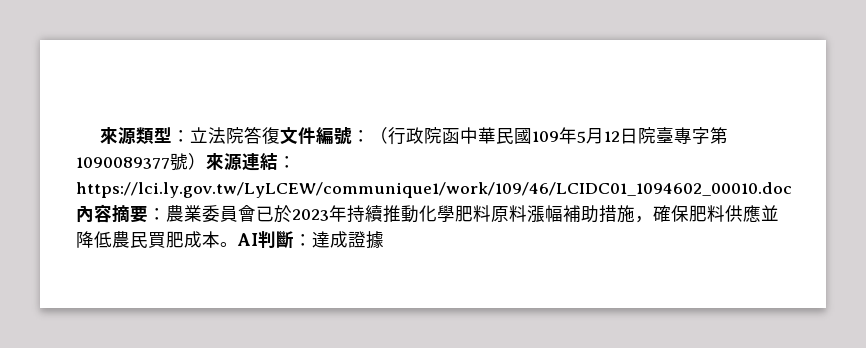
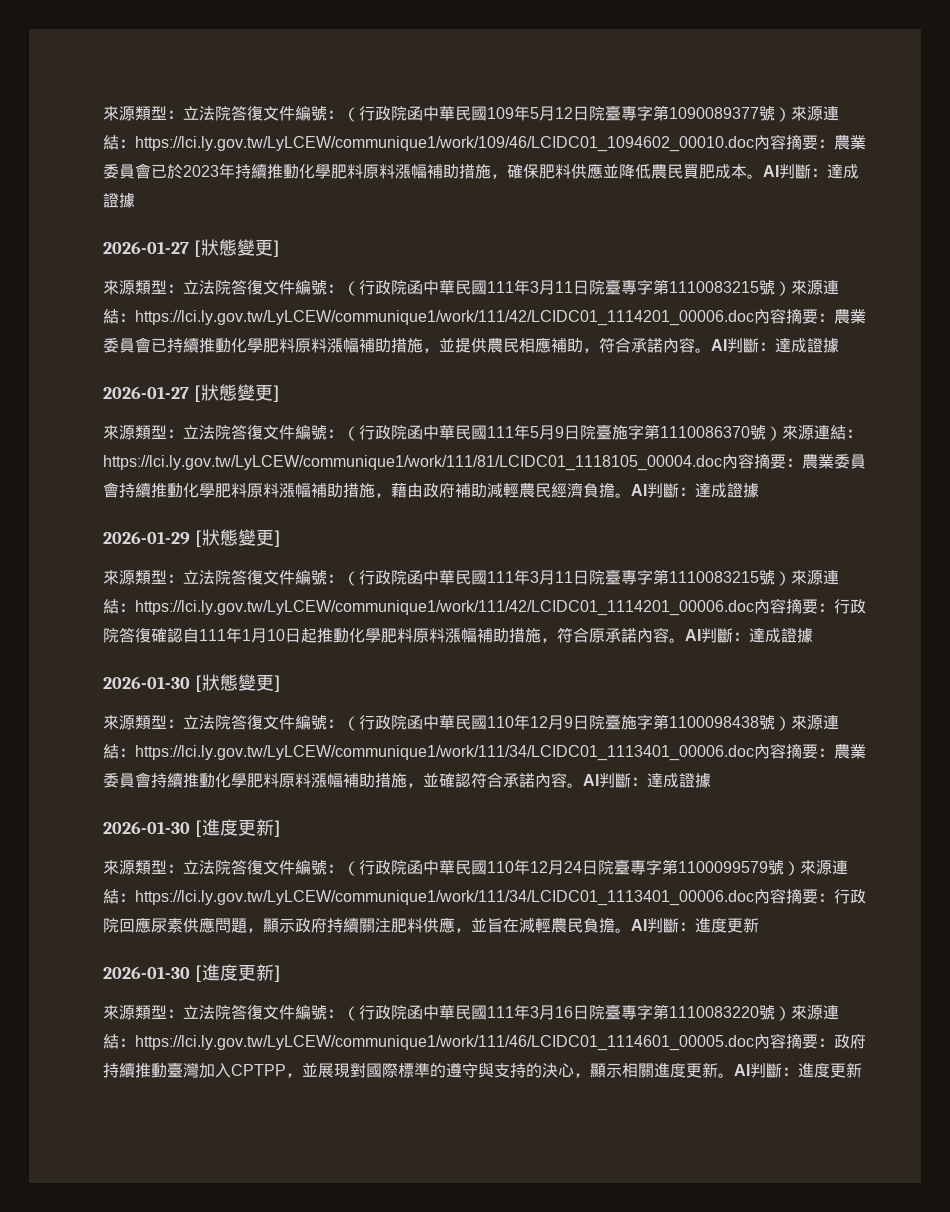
  來源類型：立法院答復文件編號：（行政院函中華民國109年5月12日院臺專字第1090089377號）來源連結：https://lci.ly.gov.tw/LyLCEW/communique1/work/109/46/LCIDC01_1094602_00010.doc內容摘要：農業委員會已於2023年持續推動化學肥料原料漲幅補助措施，確保肥料供應並降低農民買肥成本。AI判斷：達成證據
+ 2026-01-27 [狀態變更]
+ 來源類型：立法院答復文件編號：（行政院函中華民國111年3月11日院臺專字第1110083215號）來源連結：https://lci.ly.gov.tw/LyLCEW/communique1/work/111/42/LCIDC01_1114201_00006.doc內容摘要：農業委員會已持續推動化學肥料原料漲幅補助措施，並提供農民相應補助，符合承諾內容。AI判斷：達成證據
+ 2026-01-27 [狀態變更]
+ 來源類型：立法院答復文件編號：（行政院函中華民國111年5月9日院臺施字第1110086370號）來源連結：https://lci.ly.gov.tw/LyLCEW/communique1/work/111/81/LCIDC01_1118105_00004.doc內容摘要：農業委員會持續推動化學肥料原料漲幅補助措施，藉由政府補助減輕農民經濟負擔。AI判斷：達成證據
+ 2026-01-29 [狀態變更]
+ 來源類型：立法院答復文件編號：（行政院函中華民國111年3月11日院臺專字第1110083215號）來源連結：https://lci.ly.gov.tw/LyLCEW/communique1/work/111/42/LCIDC01_1114201_00006.doc內容摘要：行政院答復確認自111年1月10日起推動化學肥料原料漲幅補助措施，符合原承諾內容。AI判斷：達成證據
+ 2026-01-30 [狀態變更]
+ 來源類型：立法院答復文件編號：（行政院函中華民國110年12月9日院臺施字第1100098438號）來源連結：https://lci.ly.gov.tw/LyLCEW/communique1/work/111/34/LCIDC01_1113401_00006.doc內容摘要：農業委員會持續推動化學肥料原料漲幅補助措施，並確認符合承諾內容。AI判斷：達成證據
+ 2026-01-30 [進度更新]
+ 來源類型：立法院答復文件編號：（行政院函中華民國110年12月24日院臺專字第1100099579號）來源連結：https://lci.ly.gov.tw/LyLCEW/communique1/work/111/34/LCIDC01_1113401_00006.doc內容摘要：行政院回應尿素供應問題，顯示政府持續關注肥料供應，並旨在減輕農民負擔。AI判斷：進度更新
+ 2026-01-30 [進度更新]
+ 來源類型：立法院答復文件編號：（行政院函中華民國111年3月16日院臺專字第1110083220號）來源連結：https://lci.ly.gov.tw/LyLCEW/communique1/work/111/46/LCIDC01_1114601_00005.doc內容摘要：政府持續推動臺灣加入CPTPP，並展現對國際標準的遵守與支持的決心，顯示相關進度更新。AI判斷：進度更新

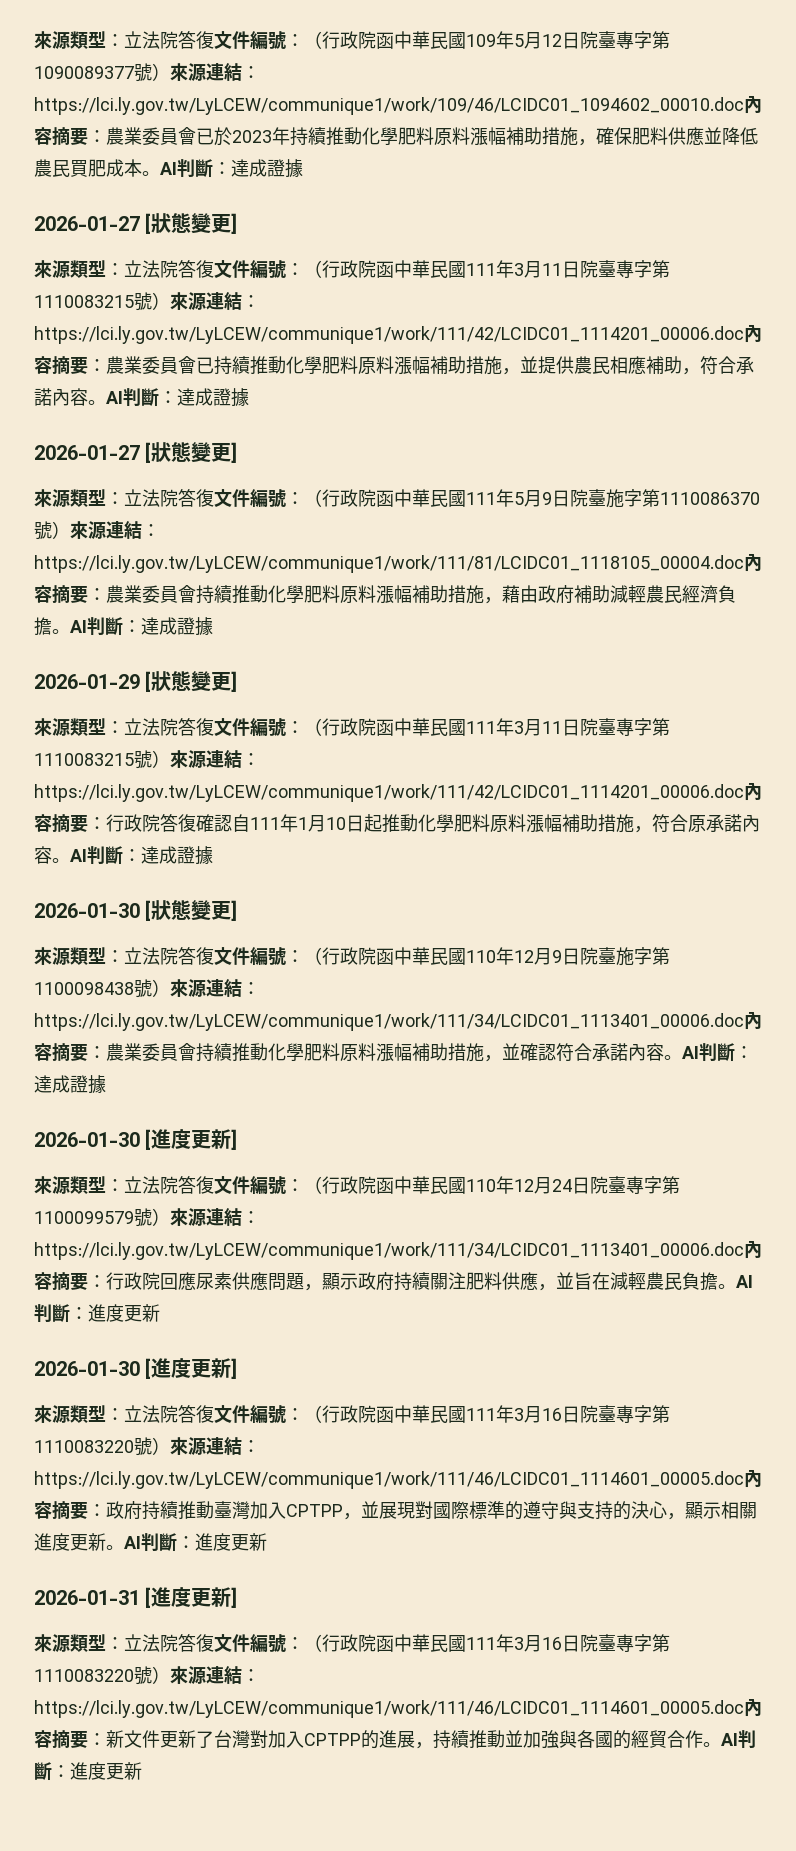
+ 2026-01-31 [進度更新]
+ 來源類型：立法院答復文件編號：（行政院函中華民國111年3月16日院臺專字第1110083220號）來源連結：https://lci.ly.gov.tw/LyLCEW/communique1/work/111/46/LCIDC01_1114601_00005.doc內容摘要：新文件更新了台灣對加入CPTPP的進展，持續推動並加強與各國的經貿合作。AI判斷：進度更新

